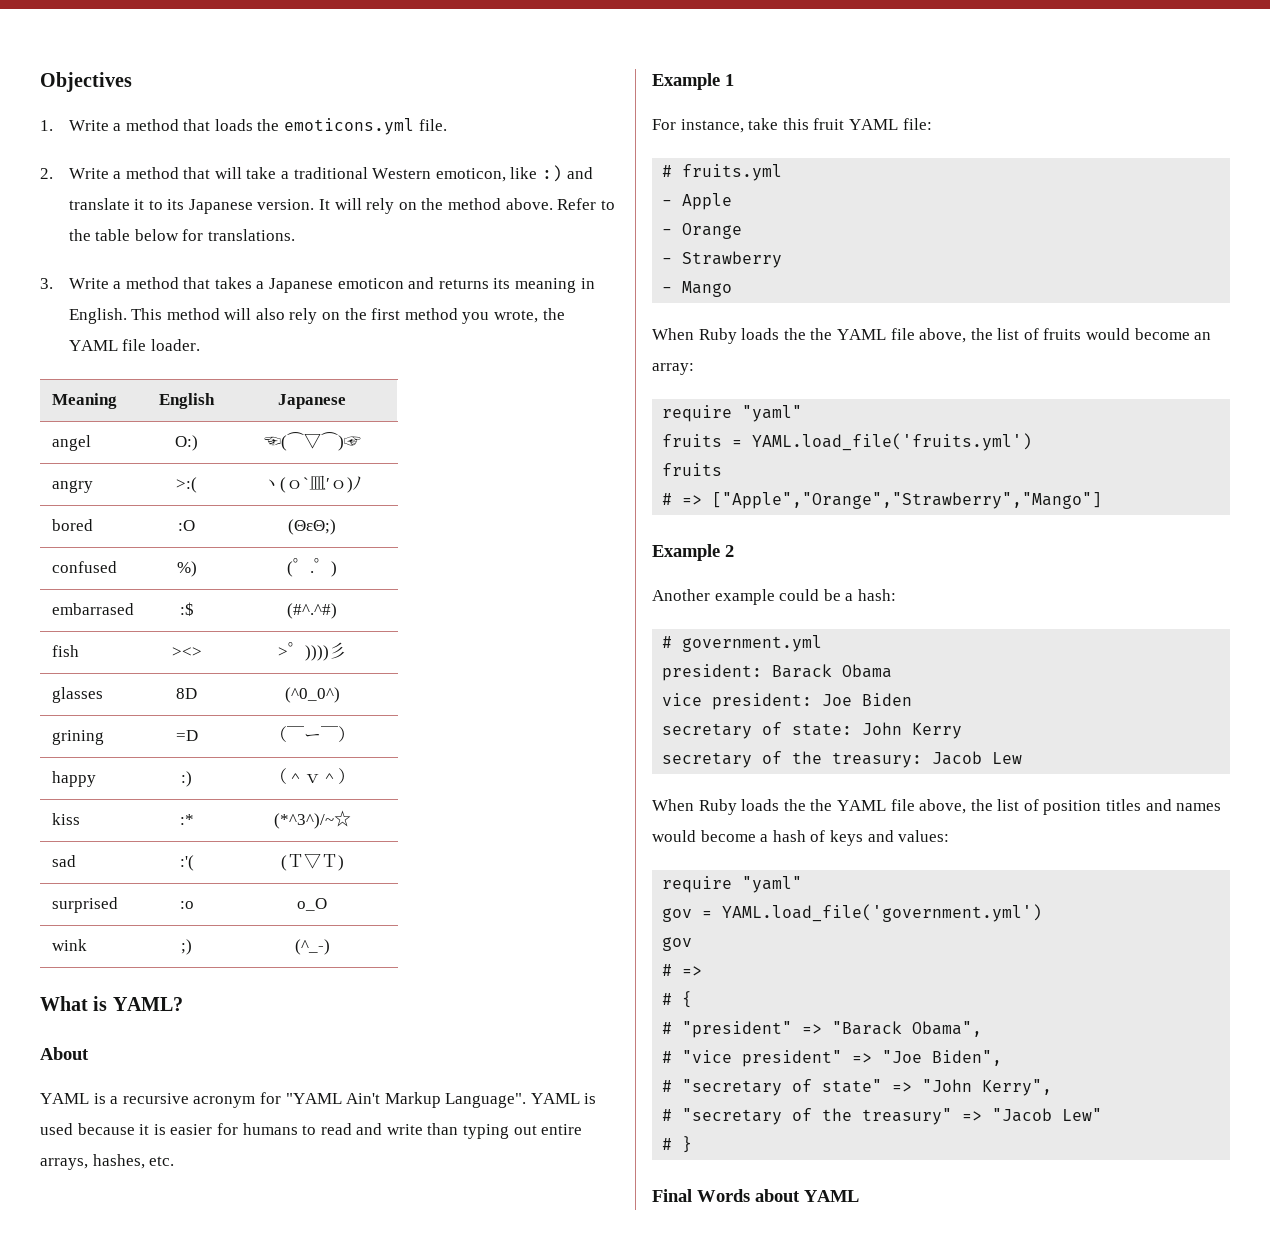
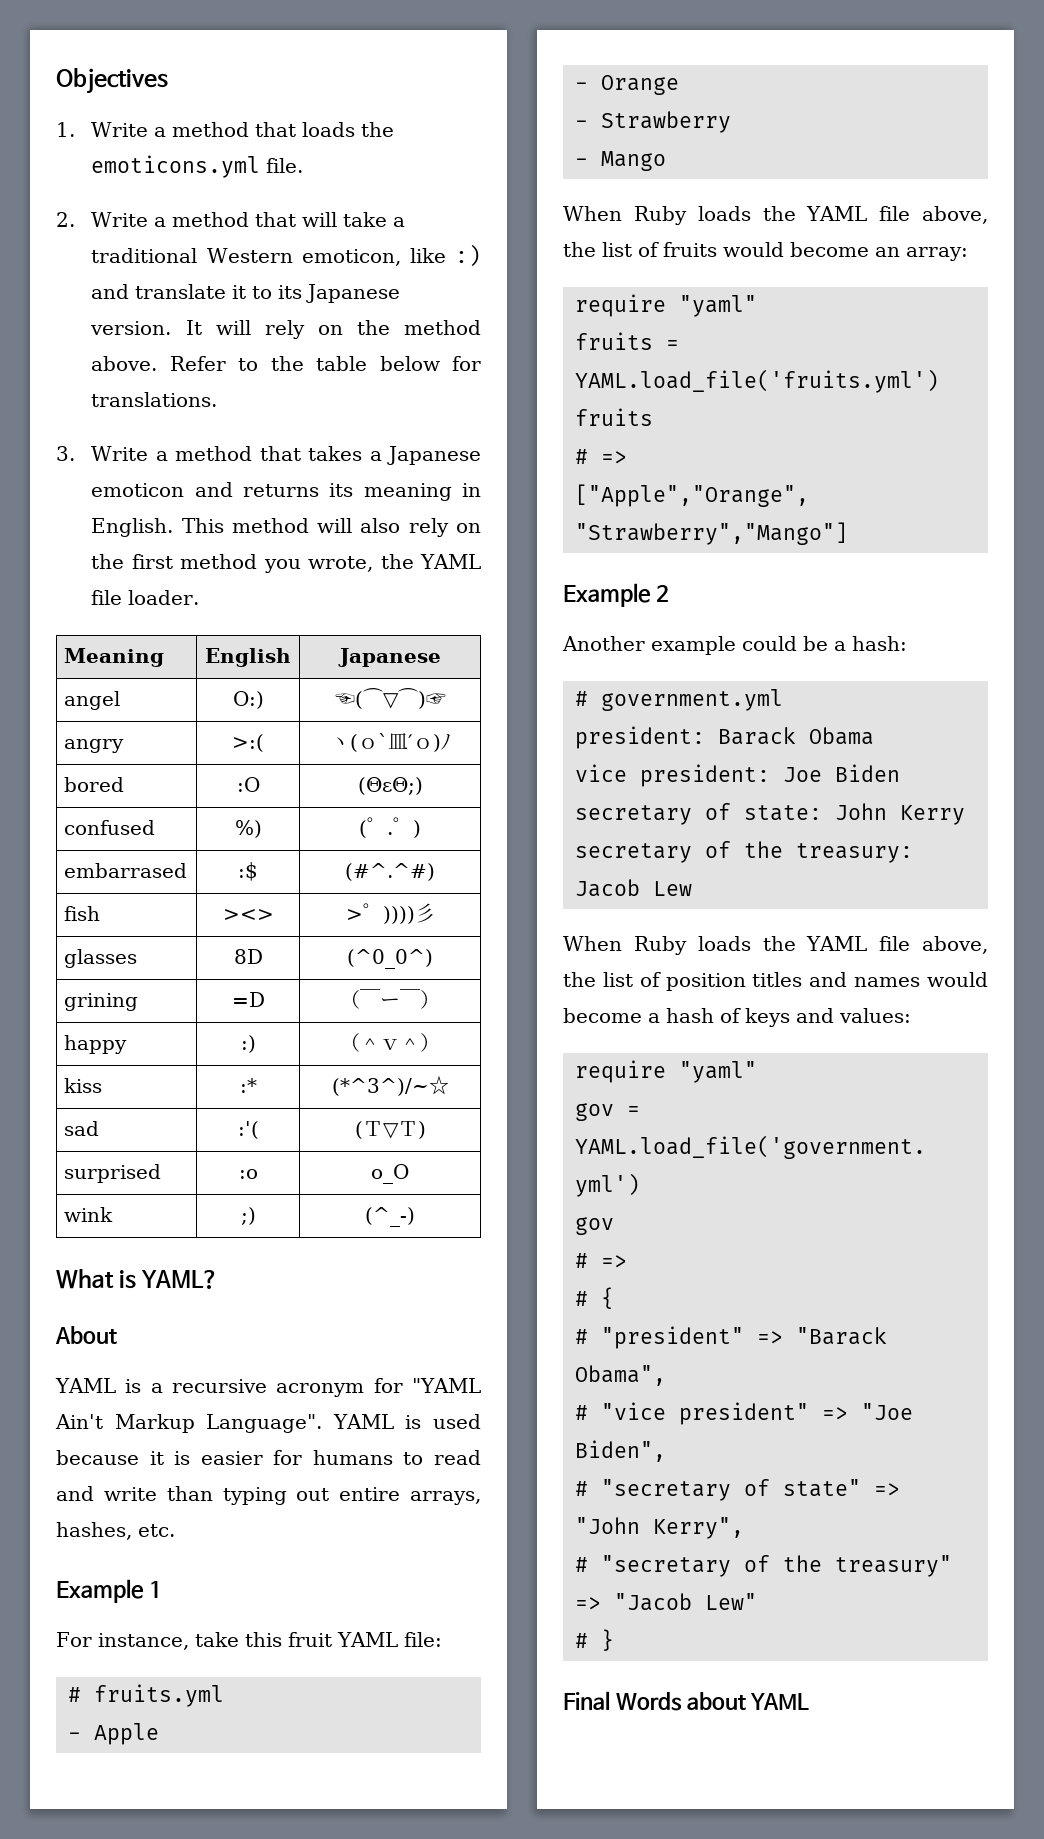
- When Ruby loads the the YAML file above, the list of fruits would become an array:
+ When Ruby loads the YAML file above, the list of fruits would become an array:
- When Ruby loads the the YAML file above, the list of position titles and names would become a hash of keys and values:
+ When Ruby loads the YAML file above, the list of position titles and names would become a hash of keys and values:

